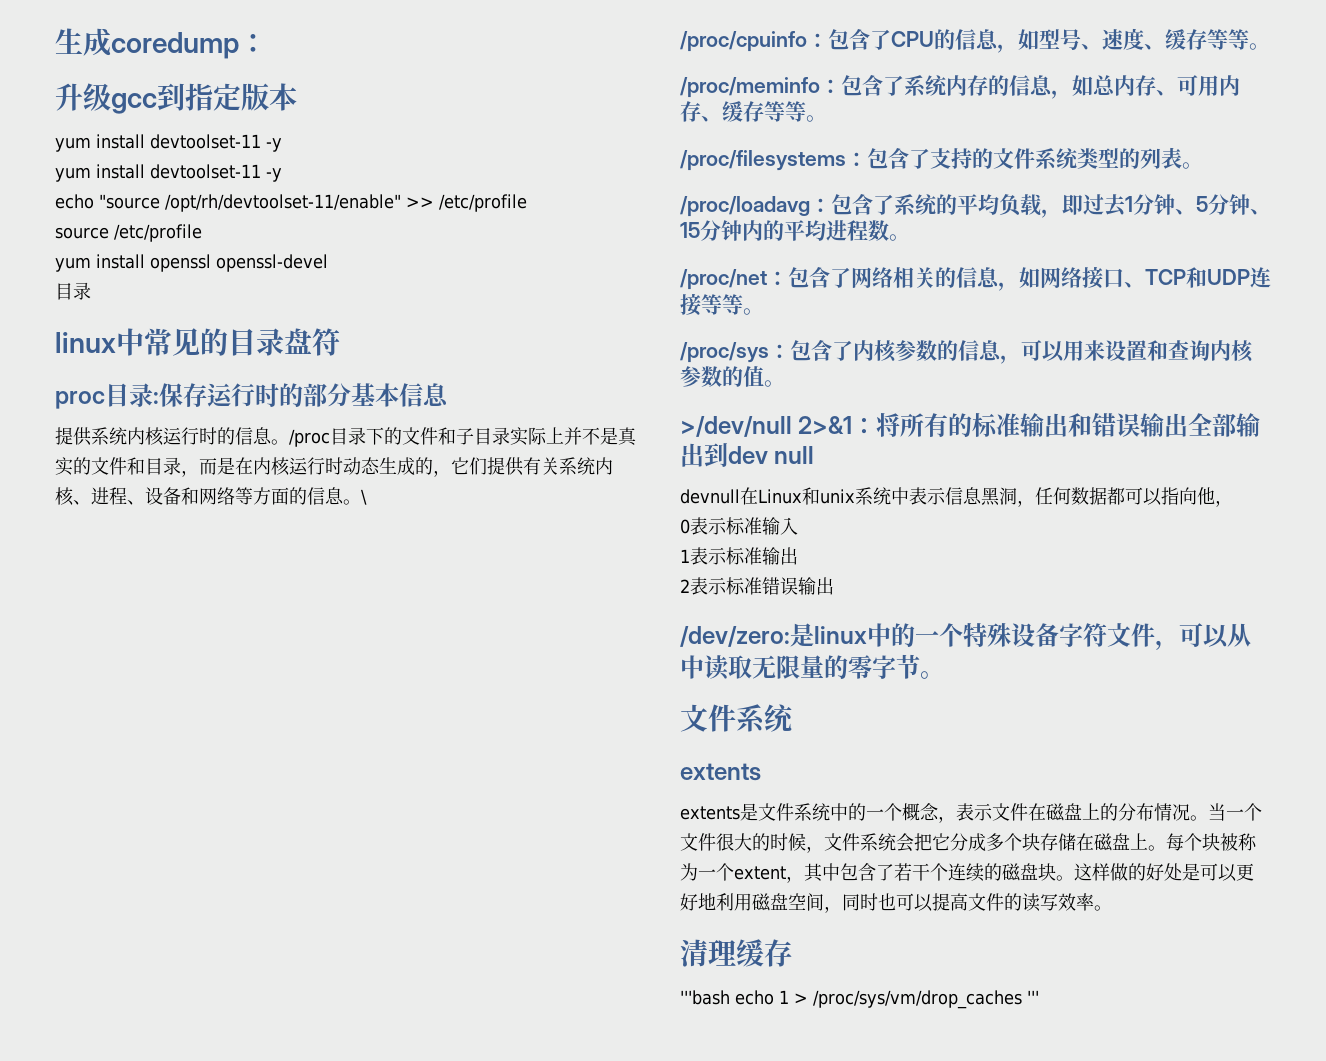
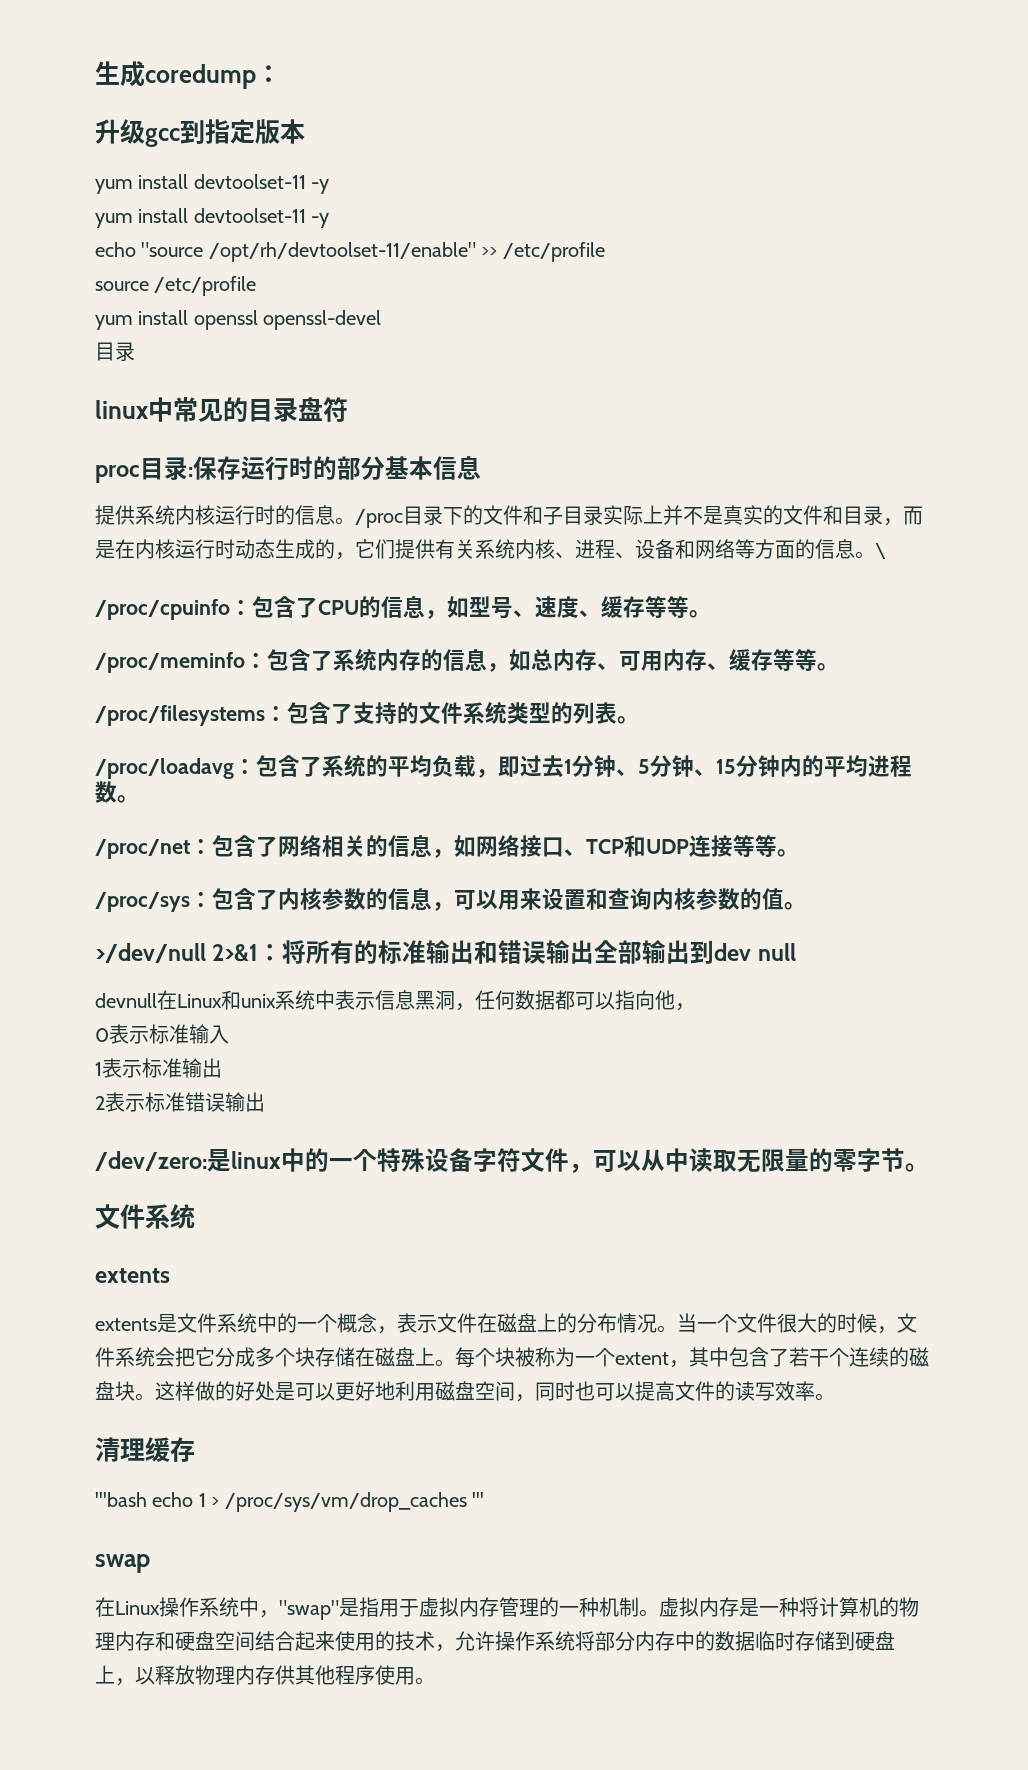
+ swap
+ 在Linux操作系统中，"swap"是指用于虚拟内存管理的一种机制。虚拟内存是一种将计算机的物理内存和硬盘空间结合起来使用的技术，允许操作系统将部分内存中的数据临时存储到硬盘上，以释放物理内存供其他程序使用。

